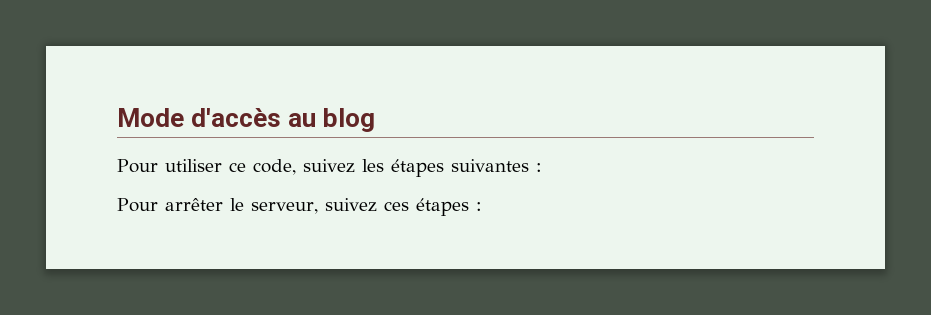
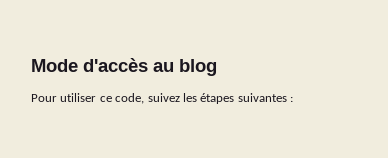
- Pour arrêter le serveur, suivez ces étapes :

